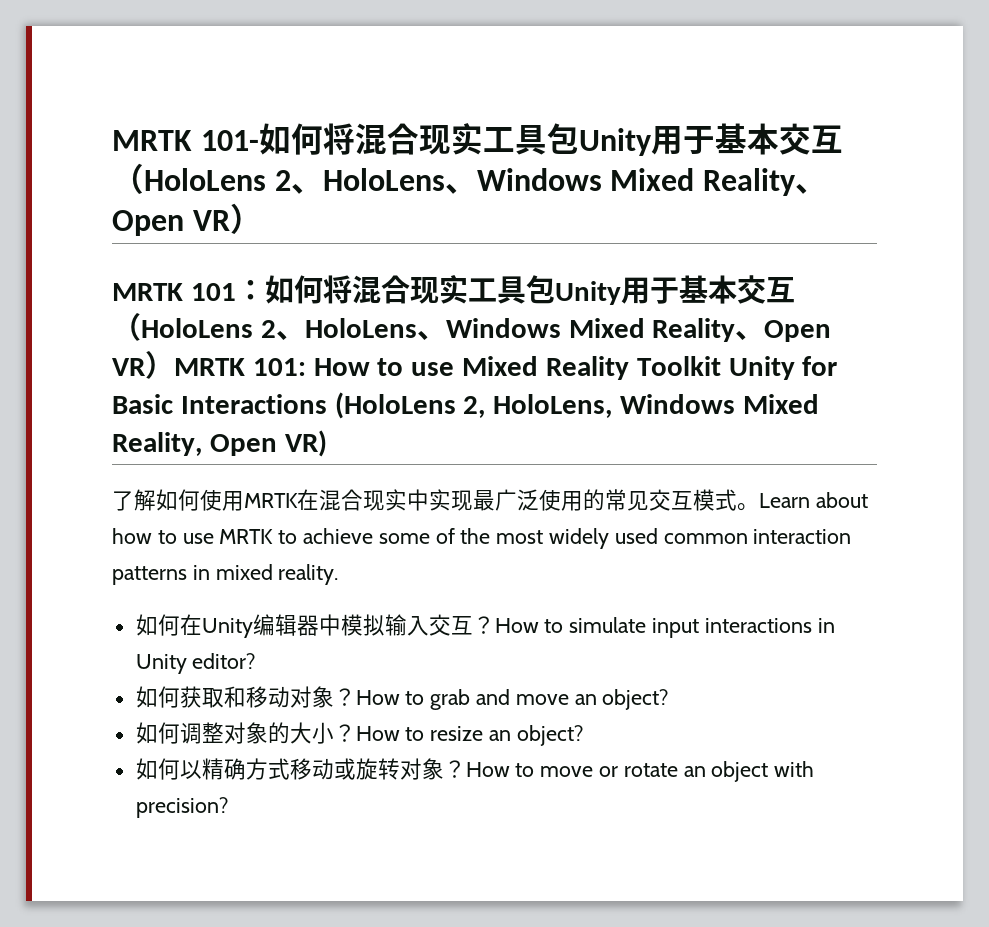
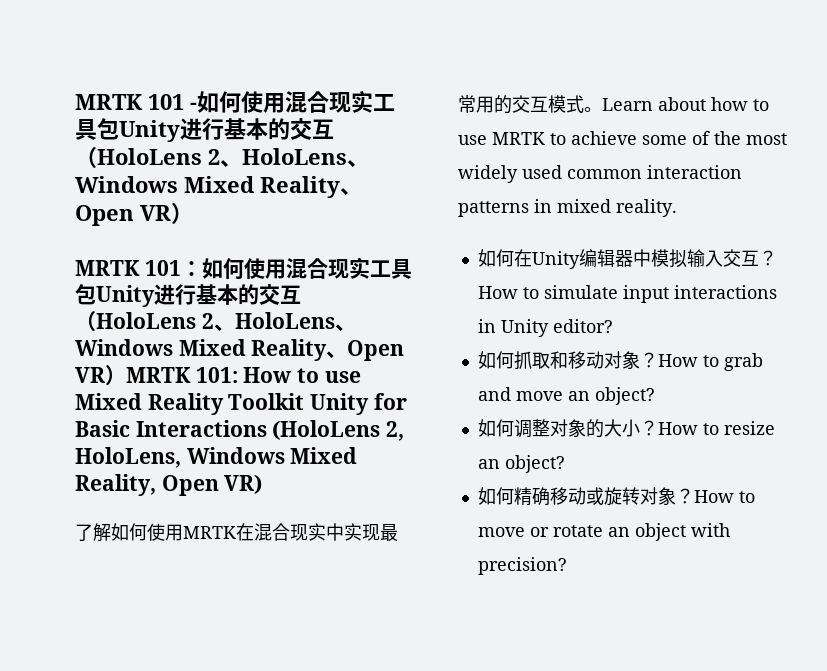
- MRTK 101-如何将混合现实工具包Unity用于基本交互（HoloLens 2、HoloLens、Windows Mixed Reality、Open VR）
+ MRTK 101 -如何使用混合现实工具包Unity进行基本的交互（HoloLens 2、HoloLens、Windows Mixed Reality、Open VR）
- MRTK 101：如何将混合现实工具包Unity用于基本交互（HoloLens 2、HoloLens、Windows Mixed Reality、Open VR）MRTK 101: How to use Mixed Reality Toolkit Unity for Basic Interactions (HoloLens 2, HoloLens, Windows Mixed Reality, Open VR)
+ MRTK 101：如何使用混合现实工具包Unity进行基本的交互（HoloLens 2、HoloLens、Windows Mixed Reality、Open VR）MRTK 101: How to use Mixed Reality Toolkit Unity for Basic Interactions (HoloLens 2, HoloLens, Windows Mixed Reality, Open VR)
- 了解如何使用MRTK在混合现实中实现最广泛使用的常见交互模式。
+ 了解如何使用MRTK在混合现实中实现最常用的交互模式。
- 如何获取和移动对象？
+ 如何抓取和移动对象？
- 如何以精确方式移动或旋转对象？
+ 如何精确移动或旋转对象？

